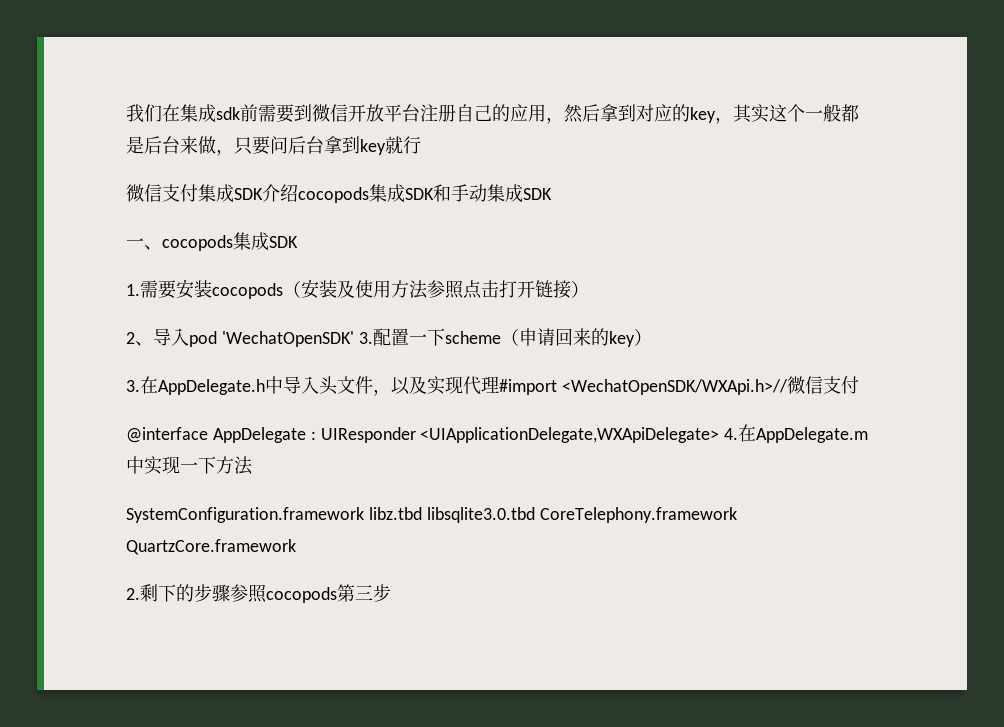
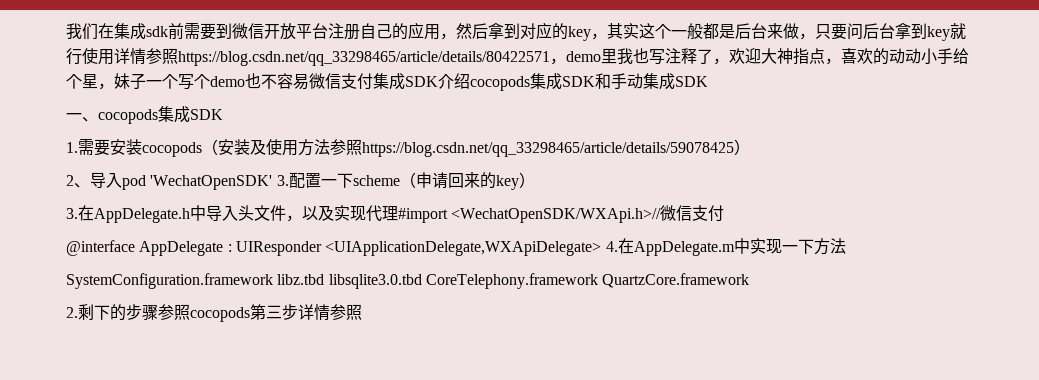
- 我们在集成sdk前需要到微信开放平台注册自己的应用，然后拿到对应的key，其实这个一般都是后台来做，只要问后台拿到key就行
- 微信支付集成SDK介绍cocopods集成SDK和手动集成SDK
+ 我们在集成sdk前需要到微信开放平台注册自己的应用，然后拿到对应的key，其实这个一般都是后台来做，只要问后台拿到key就行使用详情参照https://blog.csdn.net/qq_33298465/article/details/80422571，demo里我也写注释了，欢迎大神指点，喜欢的动动小手给个星，妹子一个写个demo也不容易微信支付集成SDK介绍cocopods集成SDK和手动集成SDK
- 1.需要安装cocopods（安装及使用方法参照点击打开链接）
+ 1.需要安装cocopods（安装及使用方法参照https://blog.csdn.net/qq_33298465/article/details/59078425）
- 2.剩下的步骤参照cocopods第三步
+ 2.剩下的步骤参照cocopods第三步详情参照

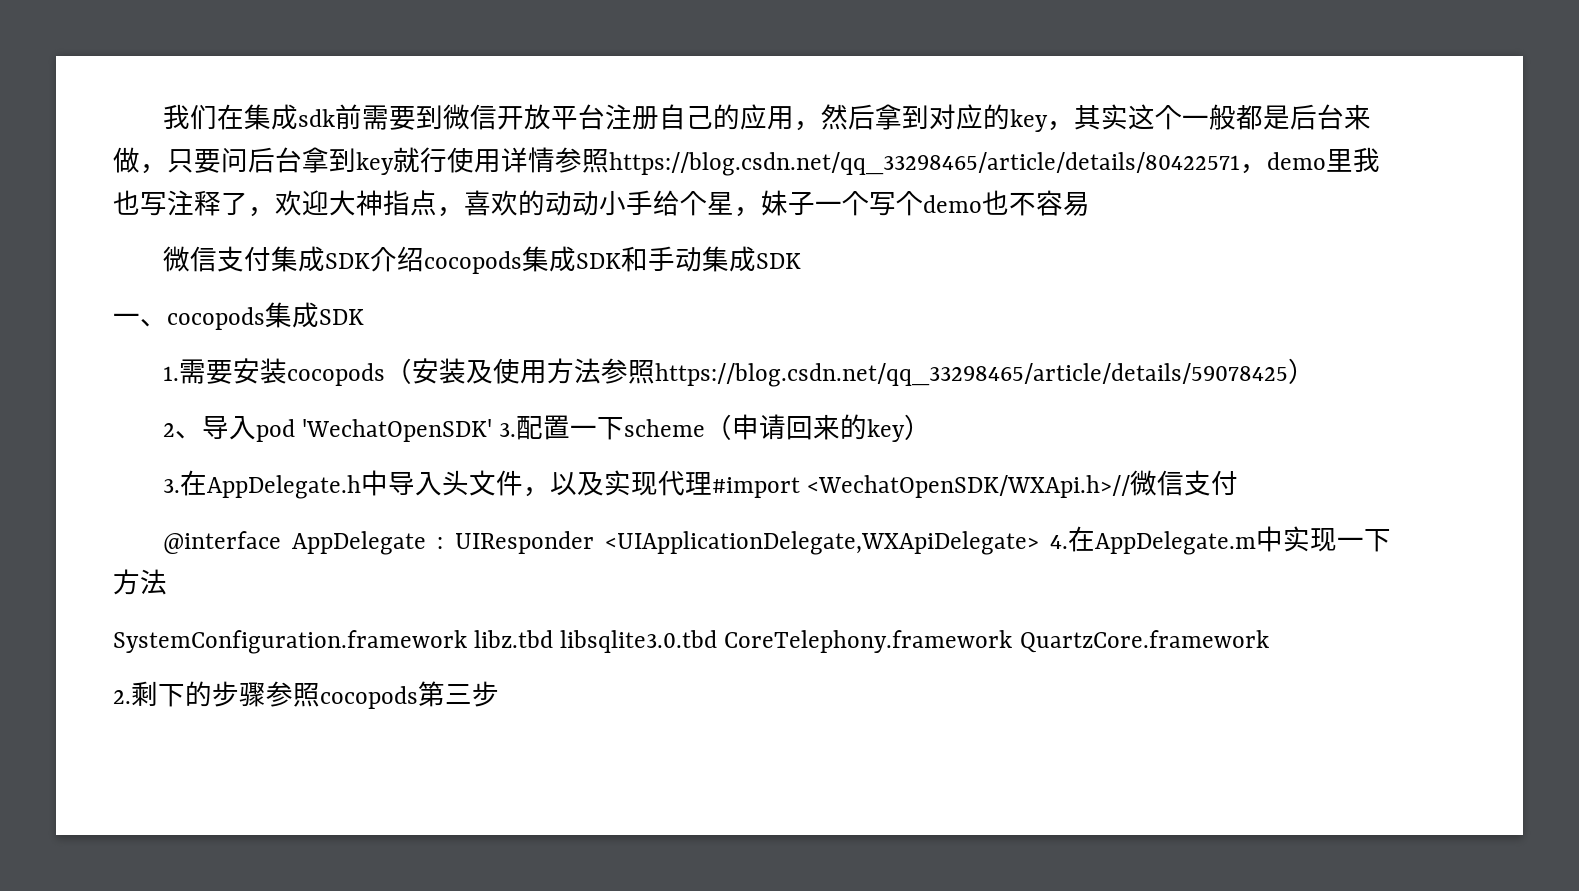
- 我们在集成sdk前需要到微信开放平台注册自己的应用，然后拿到对应的key，其实这个一般都是后台来做，只要问后台拿到key就行使用详情参照https://blog.csdn.net/qq_33298465/article/details/80422571，demo里我也写注释了，欢迎大神指点，喜欢的动动小手给个星，妹子一个写个demo也不容易微信支付集成SDK介绍cocopods集成SDK和手动集成SDK
+ 我们在集成sdk前需要到微信开放平台注册自己的应用，然后拿到对应的key，其实这个一般都是后台来做，只要问后台拿到key就行使用详情参照https://blog.csdn.net/qq_33298465/article/details/80422571，demo里我也写注释了，欢迎大神指点，喜欢的动动小手给个星，妹子一个写个demo也不容易
+ 微信支付集成SDK介绍cocopods集成SDK和手动集成SDK
- 2.剩下的步骤参照cocopods第三步详情参照
+ 2.剩下的步骤参照cocopods第三步

